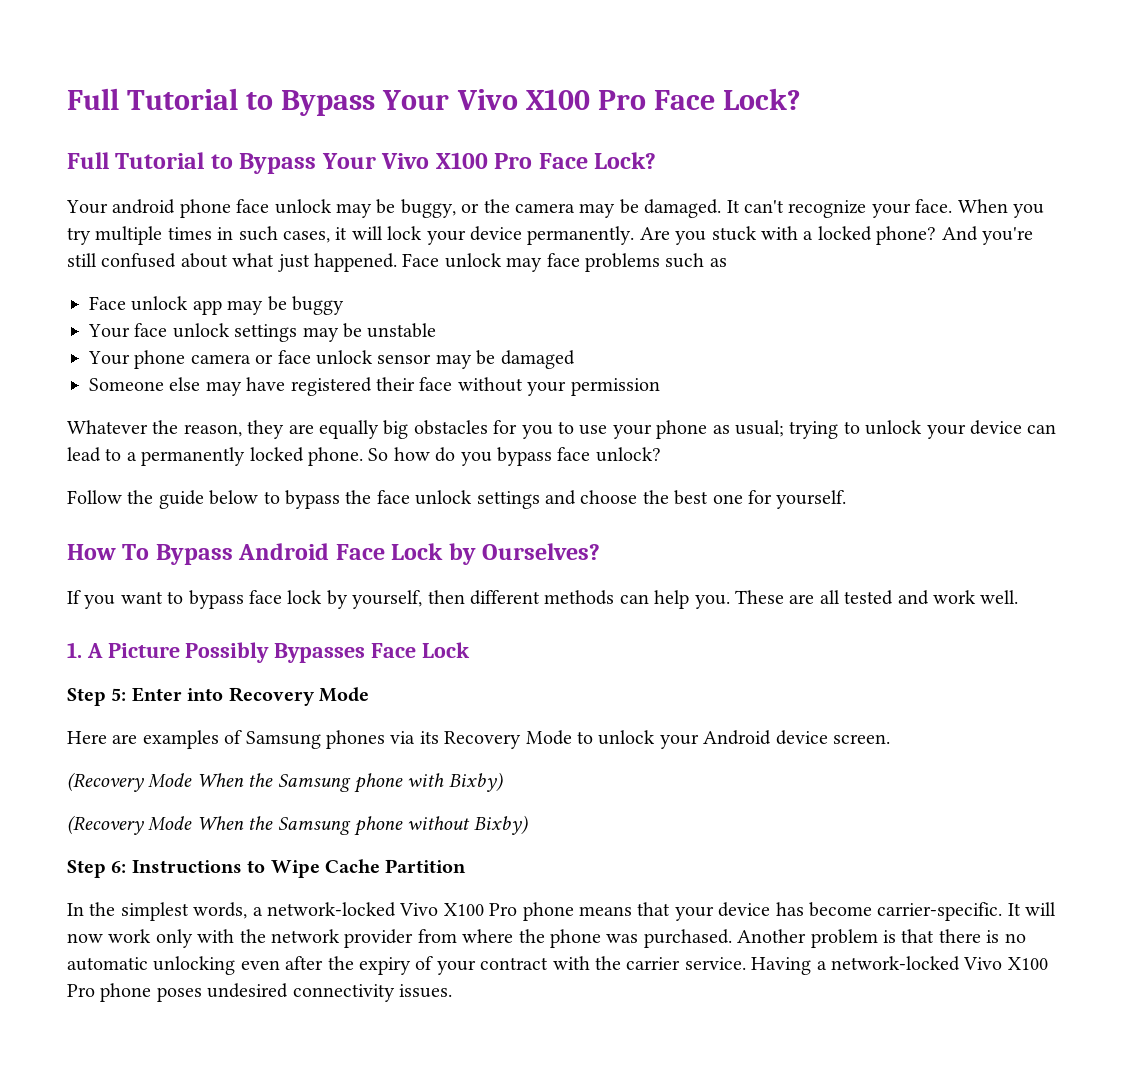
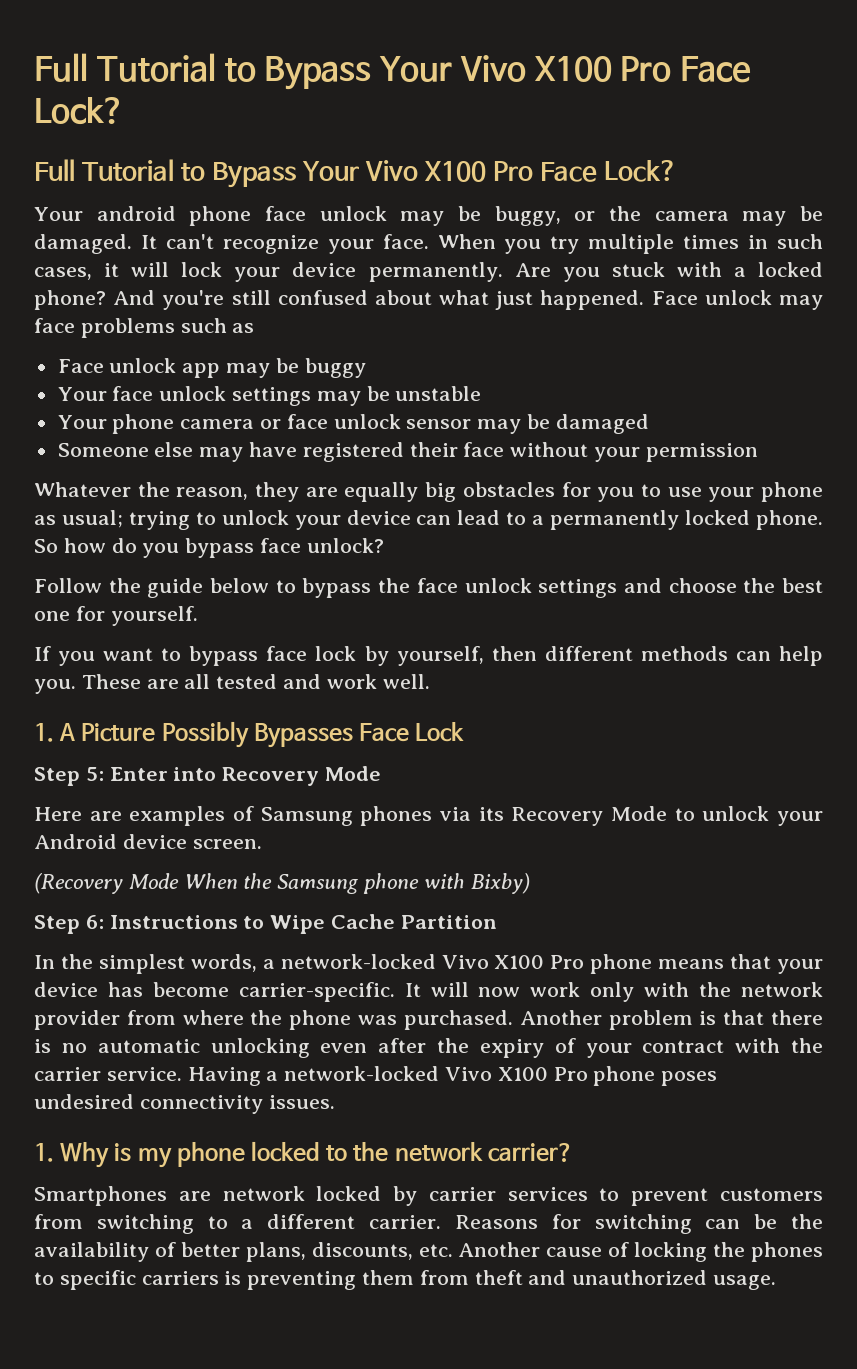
- How To Bypass Android Face Lock by Ourselves?
- (Recovery Mode When the Samsung phone without Bixby)
+ 1. Why is my phone locked to the network carrier?
+ Smartphones are network locked by carrier services to prevent customers from switching to a different carrier. Reasons for switching can be the availability of better plans, discounts, etc. Another cause of locking the phones to specific carriers is preventing them from theft and unauthorized usage.

